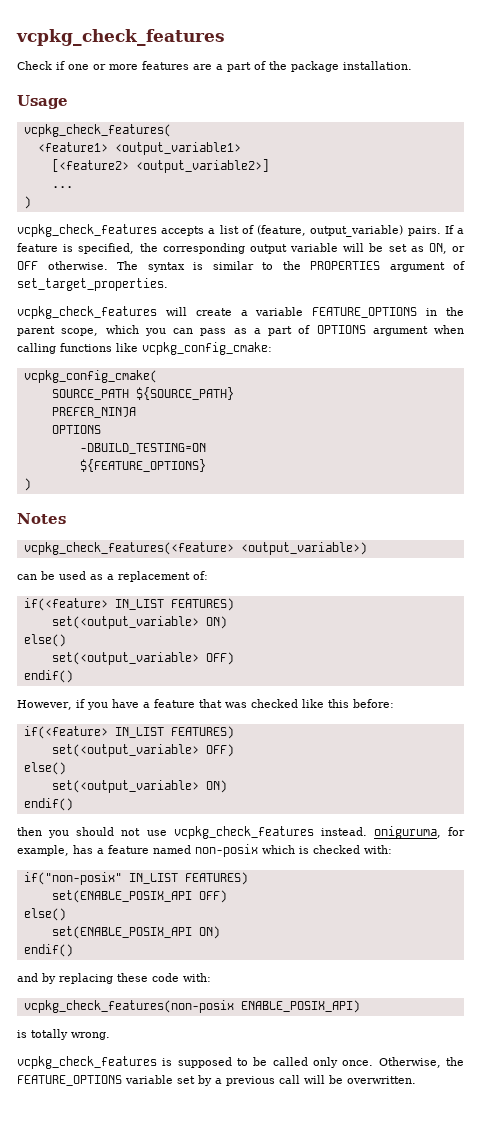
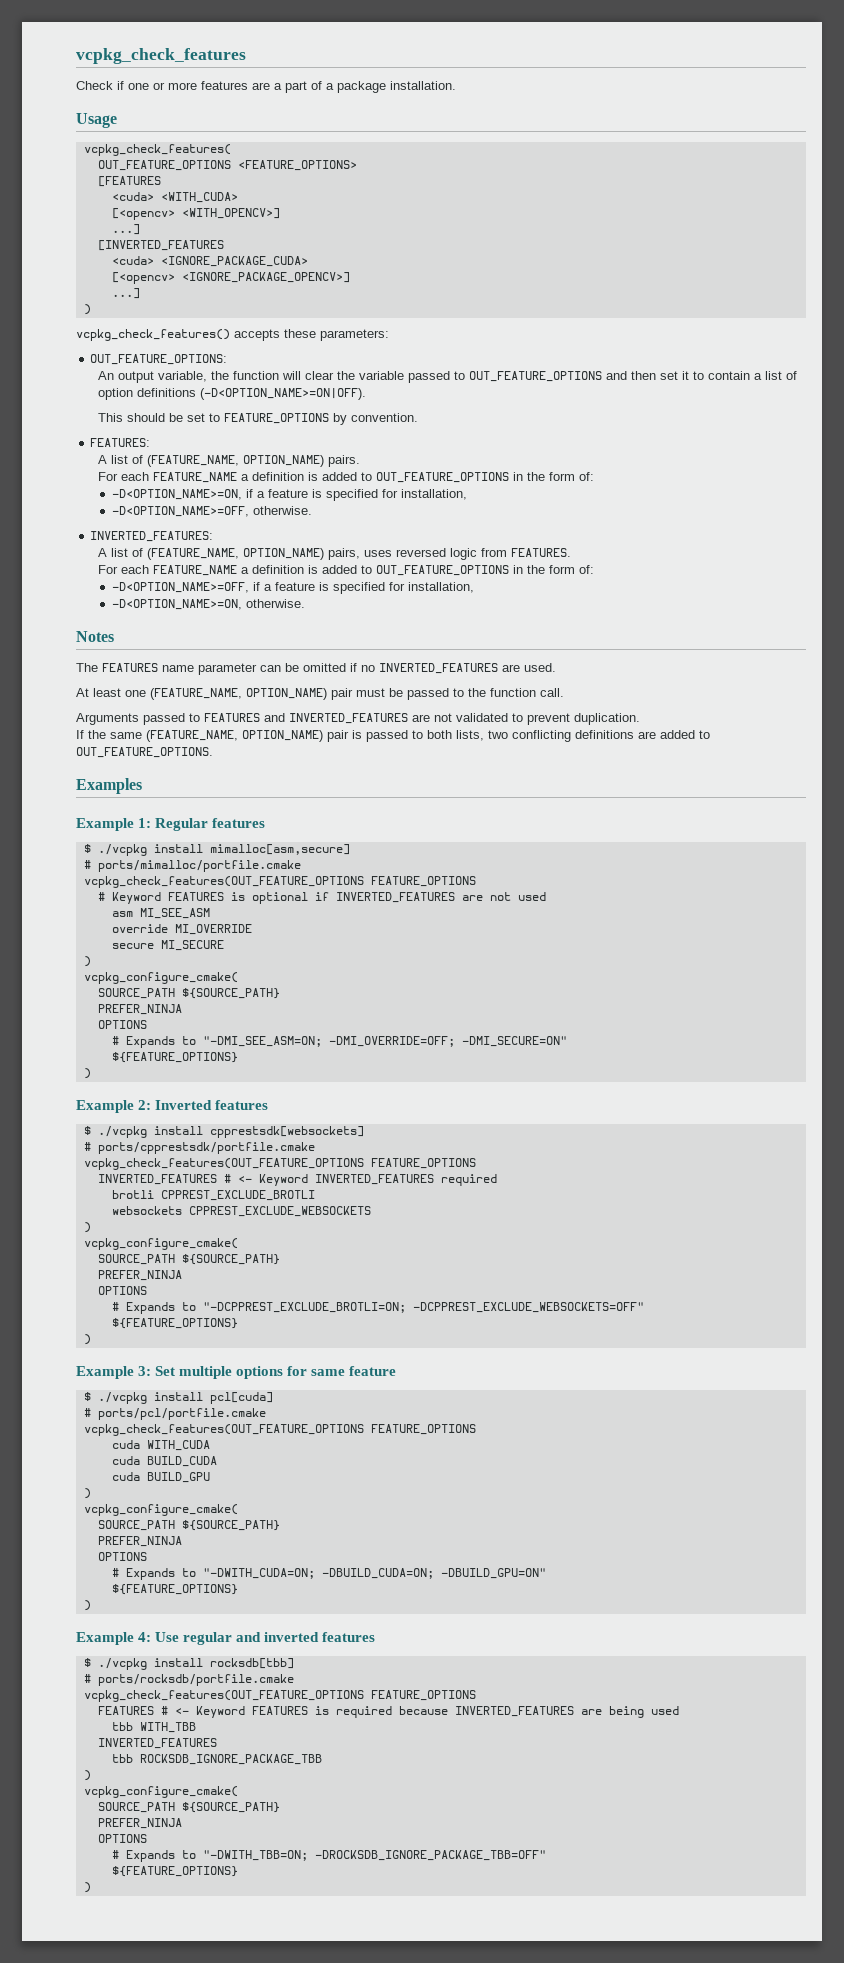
- Check if one or more features are a part of the package installation.
+ Check if one or more features are a part of a package installation.
- <feature1> <output_variable1>
- [<feature2> <output_variable2>]
- ...
+ OUT_FEATURE_OPTIONS <FEATURE_OPTIONS>
+ [FEATURES
+ <cuda> <WITH_CUDA>
+ [<opencv> <WITH_OPENCV>]
+ ...]
+ [INVERTED_FEATURES
+ <cuda> <IGNORE_PACKAGE_CUDA>
+ [<opencv> <IGNORE_PACKAGE_OPENCV>]
+ ...]
  )
- vcpkg_check_features accepts a list of (feature, output_variable) pairs. If a feature is specified, the corresponding output variable will be set as ON, or OFF otherwise. The syntax is similar to the PROPERTIES argument of set_target_properties.
- vcpkg_check_features will create a variable FEATURE_OPTIONS in the parent scope, which you can pass as a part of OPTIONS argument when calling functions like vcpkg_config_cmake:
- vcpkg_config_cmake(
+ vcpkg_check_features() accepts these parameters:
+ OUT_FEATURE_OPTIONS:
+ An output variable, the function will clear the variable passed to OUT_FEATURE_OPTIONS and then set it to contain a list of option definitions (-D<OPTION_NAME>=ON|OFF).
+ This should be set to FEATURE_OPTIONS by convention.
+ FEATURES:
+ A list of (FEATURE_NAME, OPTION_NAME) pairs.
+ For each FEATURE_NAME a definition is added to OUT_FEATURE_OPTIONS in the form of:
+ -D<OPTION_NAME>=ON, if a feature is specified for installation,
+ -D<OPTION_NAME>=OFF, otherwise.
+ INVERTED_FEATURES:
+ A list of (FEATURE_NAME, OPTION_NAME) pairs, uses reversed logic from FEATURES.
+ For each FEATURE_NAME a definition is added to OUT_FEATURE_OPTIONS in the form of:
+ -D<OPTION_NAME>=OFF, if a feature is specified for installation,
+ -D<OPTION_NAME>=ON, otherwise.
+ Notes
+ The FEATURES name parameter can be omitted if no INVERTED_FEATURES are used.
+ At least one (FEATURE_NAME, OPTION_NAME) pair must be passed to the function call.
+ Arguments passed to FEATURES and INVERTED_FEATURES are not validated to prevent duplication.
+ If the same (FEATURE_NAME, OPTION_NAME) pair is passed to both lists, two conflicting definitions are added to OUT_FEATURE_OPTIONS.
+ Examples
+ Example 1: Regular features
+ $ ./vcpkg install mimalloc[asm,secure]
+ # ports/mimalloc/portfile.cmake
+ vcpkg_check_features(OUT_FEATURE_OPTIONS FEATURE_OPTIONS
+ # Keyword FEATURES is optional if INVERTED_FEATURES are not used
+ asm MI_SEE_ASM
+ override MI_OVERRIDE
+ secure MI_SECURE
+ )
+ vcpkg_configure_cmake(
  SOURCE_PATH ${SOURCE_PATH}
  PREFER_NINJA
  OPTIONS
- -DBUILD_TESTING=ON
+ # Expands to "-DMI_SEE_ASM=ON; -DMI_OVERRIDE=OFF; -DMI_SECURE=ON"
  ${FEATURE_OPTIONS}
  )
- Notes
- vcpkg_check_features(<feature> <output_variable>)
- can be used as a replacement of:
- if(<feature> IN_LIST FEATURES)
- set(<output_variable> ON)
- else()
- set(<output_variable> OFF)
- endif()
- However, if you have a feature that was checked like this before:
- if(<feature> IN_LIST FEATURES)
- set(<output_variable> OFF)
- else()
- set(<output_variable> ON)
- endif()
- then you should not use vcpkg_check_features instead. oniguruma, for example, has a feature named non-posix which is checked with:
- if("non-posix" IN_LIST FEATURES)
- set(ENABLE_POSIX_API OFF)
- else()
- set(ENABLE_POSIX_API ON)
- endif()
- and by replacing these code with:
- vcpkg_check_features(non-posix ENABLE_POSIX_API)
- is totally wrong.
- vcpkg_check_features is supposed to be called only once. Otherwise, the FEATURE_OPTIONS variable set by a previous call will be overwritten.
+ Example 2: Inverted features
+ $ ./vcpkg install cpprestsdk[websockets]
+ # ports/cpprestsdk/portfile.cmake
+ vcpkg_check_features(OUT_FEATURE_OPTIONS FEATURE_OPTIONS
+ INVERTED_FEATURES # <- Keyword INVERTED_FEATURES required
+ brotli CPPREST_EXCLUDE_BROTLI
+ websockets CPPREST_EXCLUDE_WEBSOCKETS
+ )
+ vcpkg_configure_cmake(
+ SOURCE_PATH ${SOURCE_PATH}
+ PREFER_NINJA
+ OPTIONS
+ # Expands to "-DCPPREST_EXCLUDE_BROTLI=ON; -DCPPREST_EXCLUDE_WEBSOCKETS=OFF"
+ ${FEATURE_OPTIONS}
+ )
+ Example 3: Set multiple options for same feature
+ $ ./vcpkg install pcl[cuda]
+ # ports/pcl/portfile.cmake
+ vcpkg_check_features(OUT_FEATURE_OPTIONS FEATURE_OPTIONS
+ cuda WITH_CUDA
+ cuda BUILD_CUDA
+ cuda BUILD_GPU
+ )
+ vcpkg_configure_cmake(
+ SOURCE_PATH ${SOURCE_PATH}
+ PREFER_NINJA
+ OPTIONS
+ # Expands to "-DWITH_CUDA=ON; -DBUILD_CUDA=ON; -DBUILD_GPU=ON"
+ ${FEATURE_OPTIONS}
+ )
+ Example 4: Use regular and inverted features
+ $ ./vcpkg install rocksdb[tbb]
+ # ports/rocksdb/portfile.cmake
+ vcpkg_check_features(OUT_FEATURE_OPTIONS FEATURE_OPTIONS
+ FEATURES # <- Keyword FEATURES is required because INVERTED_FEATURES are being used
+ tbb WITH_TBB
+ INVERTED_FEATURES
+ tbb ROCKSDB_IGNORE_PACKAGE_TBB
+ )
+ vcpkg_configure_cmake(
+ SOURCE_PATH ${SOURCE_PATH}
+ PREFER_NINJA
+ OPTIONS
+ # Expands to "-DWITH_TBB=ON; -DROCKSDB_IGNORE_PACKAGE_TBB=OFF"
+ ${FEATURE_OPTIONS}
+ )

